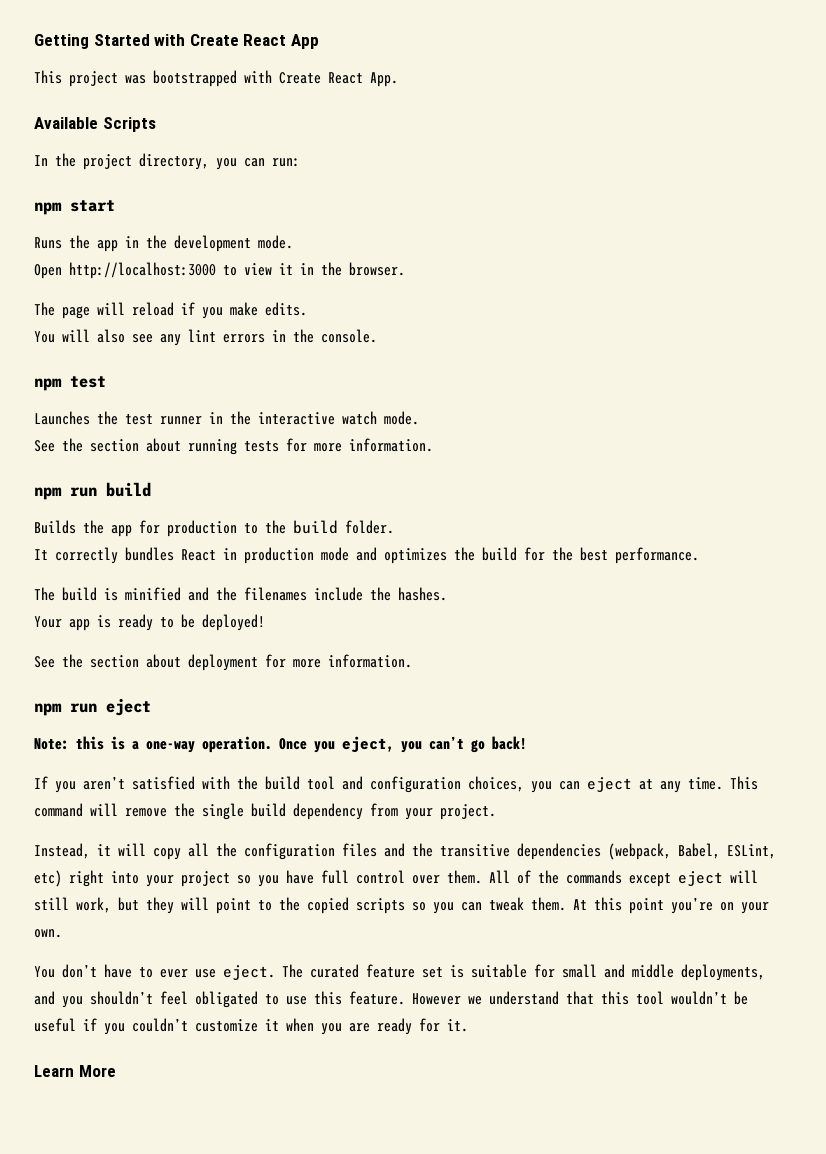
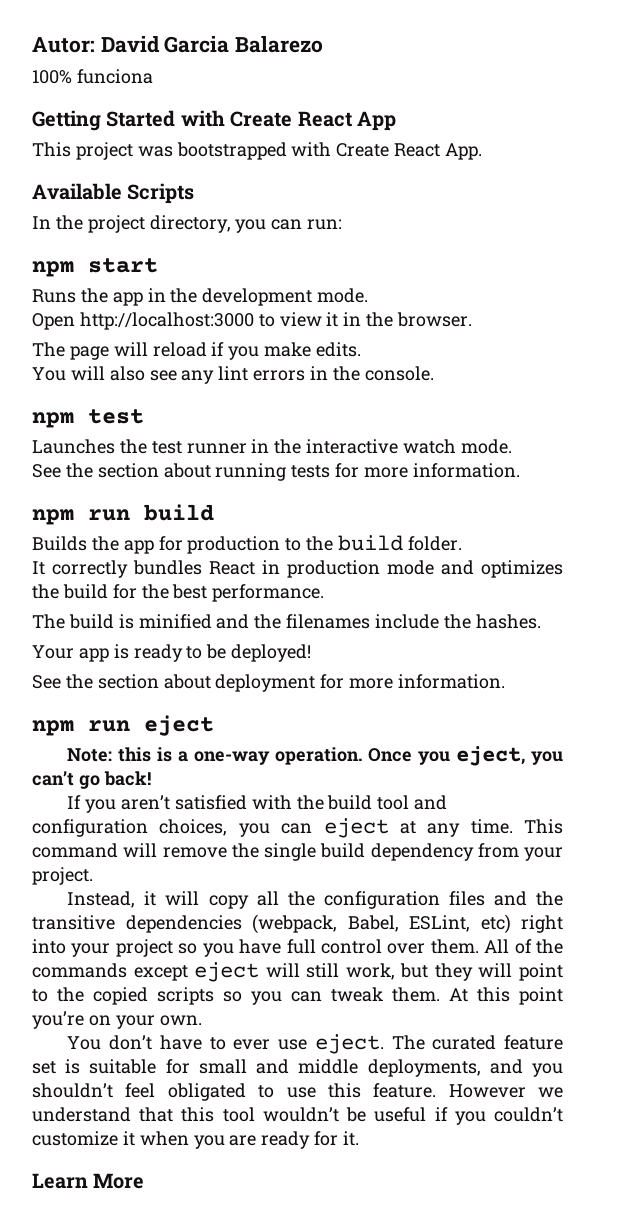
+ Autor: David Garcia Balarezo
+ 100% funciona

